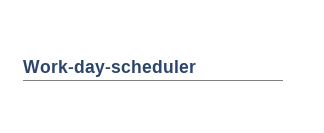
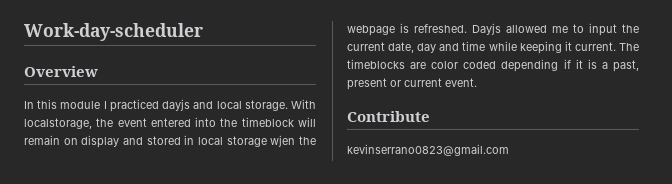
+ Overview
+ In this module I practiced dayjs and local storage. With localstorage, the event entered into the timeblock will remain on display and stored in local storage wjen the webpage is refreshed. Dayjs allowed me to input the current date, day and time while keeping it current. The timeblocks are color coded depending if it is a past, present or current event.
+ Contribute
+ kevinserrano0823@gmail.com

